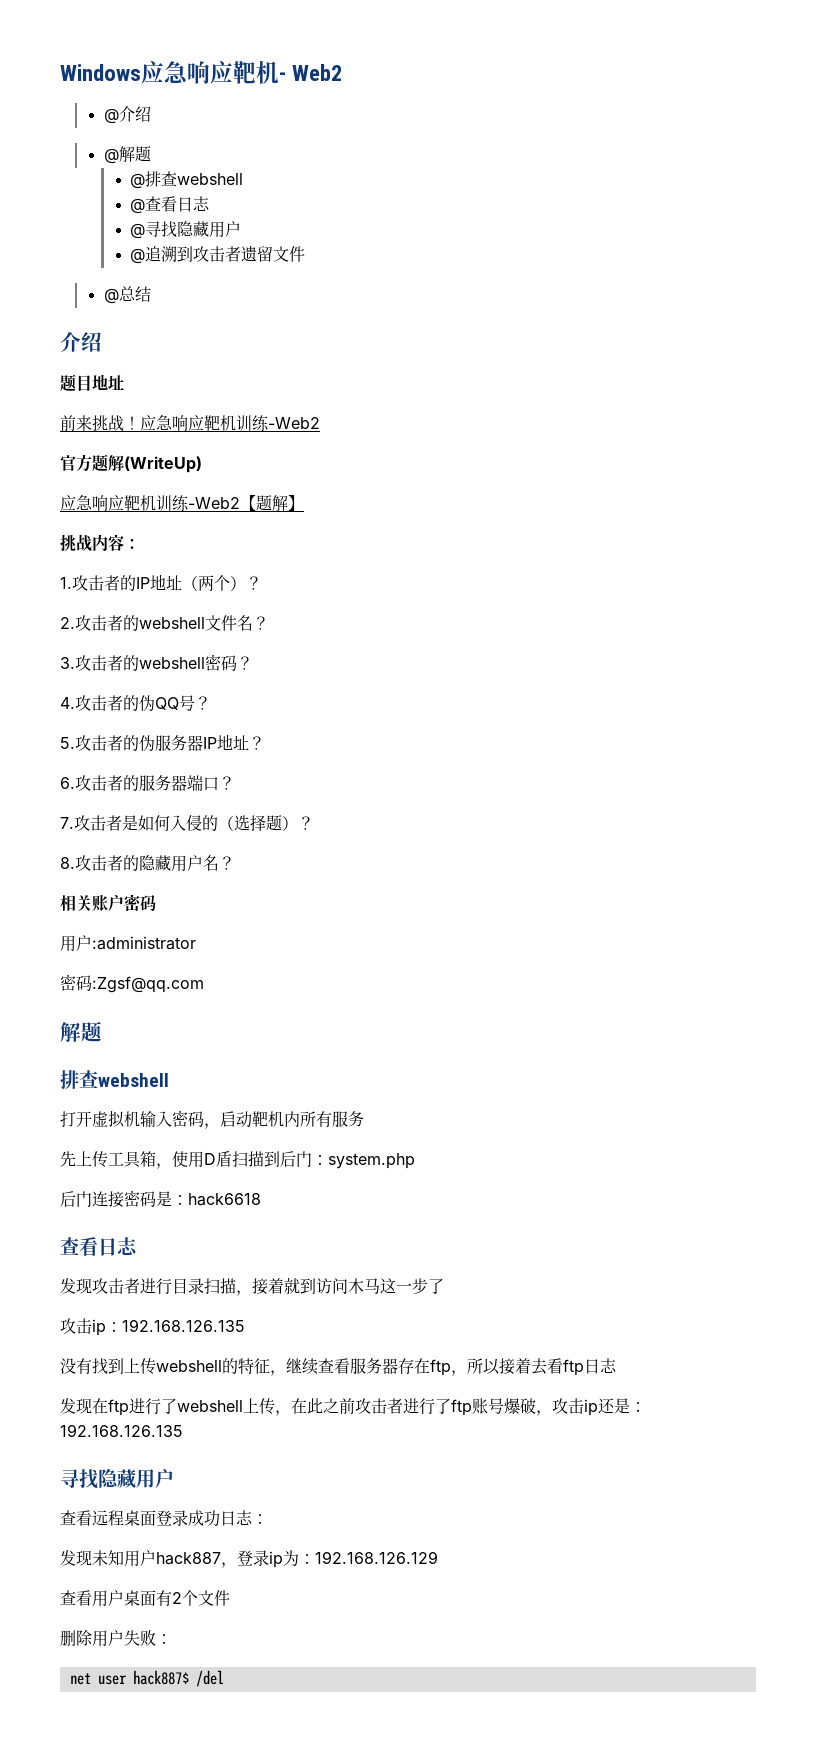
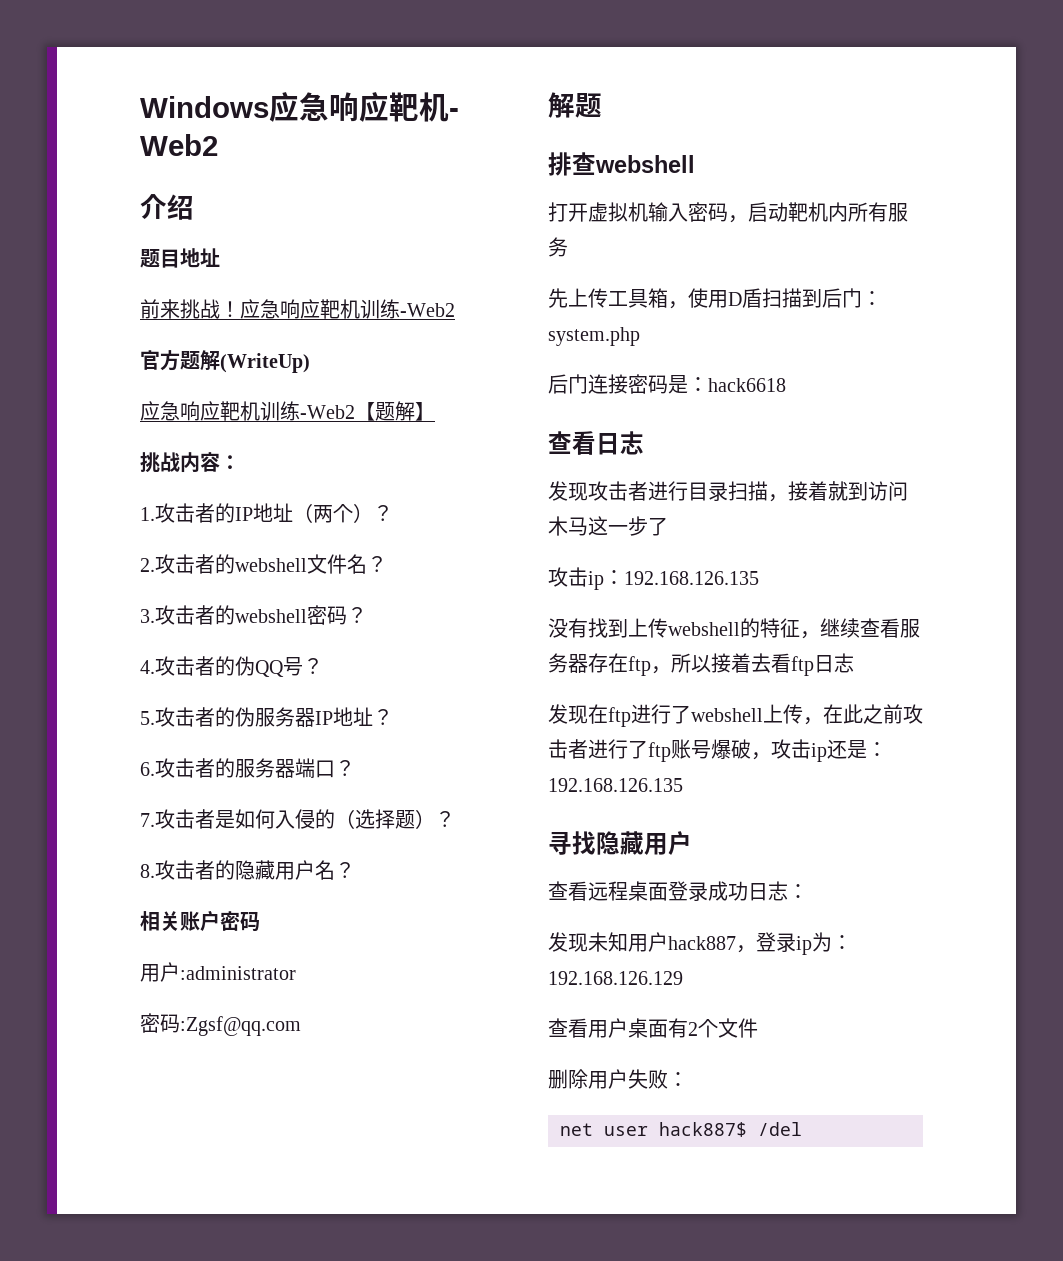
- @介绍
- @解题
- @排查webshell
- @查看日志
- @寻找隐藏用户
- @追溯到攻击者遗留文件
- @总结

